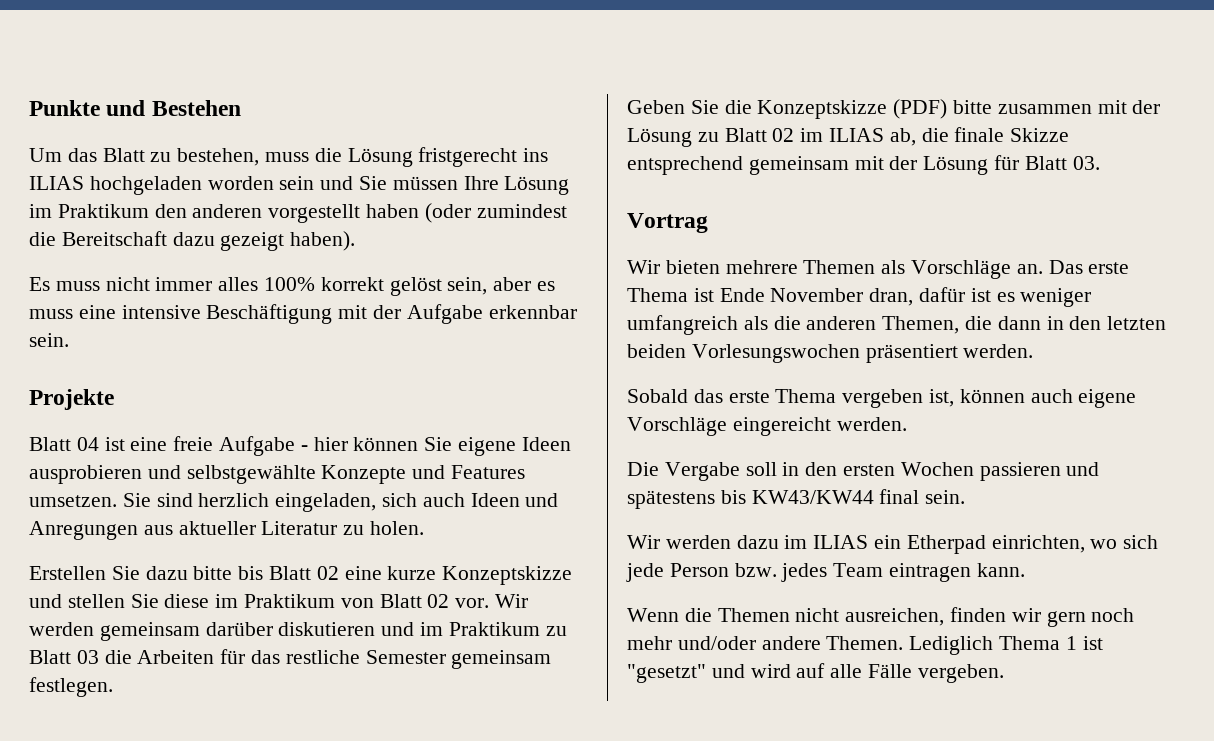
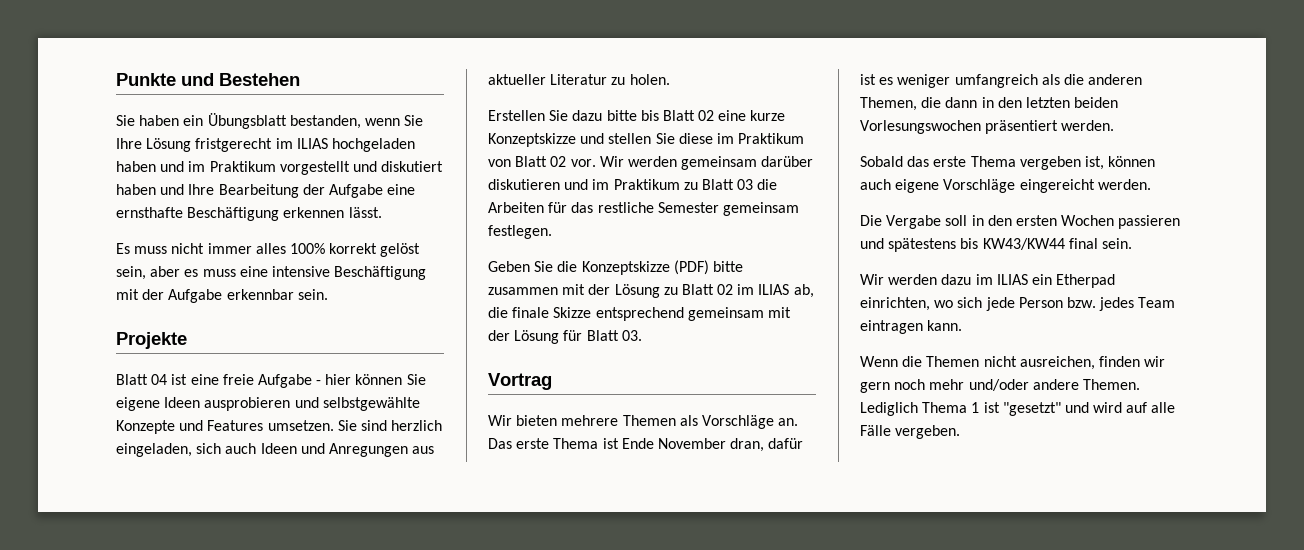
- Um das Blatt zu bestehen, muss die Lösung fristgerecht ins ILIAS hochgeladen worden sein und Sie müssen Ihre Lösung im Praktikum den anderen vorgestellt haben (oder zumindest die Bereitschaft dazu gezeigt haben).
+ Sie haben ein Übungsblatt bestanden, wenn Sie Ihre Lösung fristgerecht im ILIAS hochgeladen haben und im Praktikum vorgestellt und diskutiert haben und Ihre Bearbeitung der Aufgabe eine ernsthafte Beschäftigung erkennen lässt.

